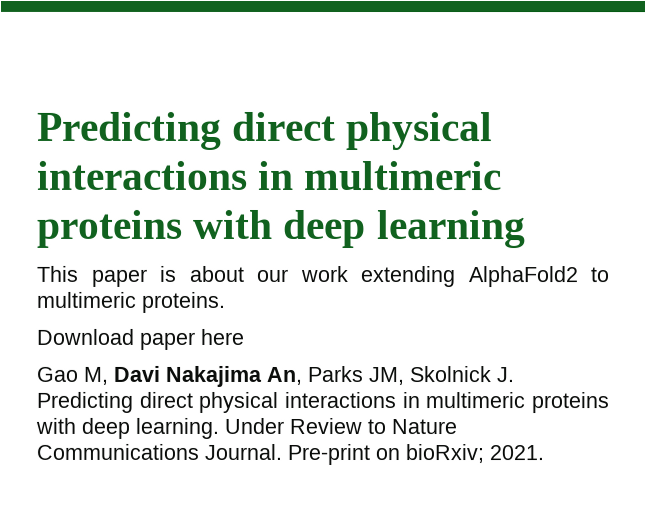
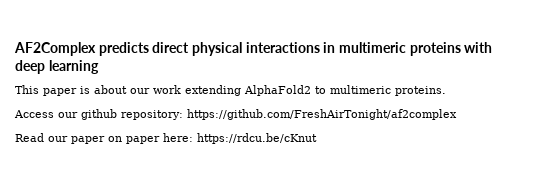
- Predicting direct physical interactions in multimeric proteins with deep learning
+ AF2Complex predicts direct physical interactions in multimeric proteins with deep learning
- Download paper here
- Gao M, Davi Nakajima An, Parks JM, Skolnick J. Predicting direct physical interactions in multimeric proteins with deep learning. Under Review to Nature Communications Journal. Pre-print on bioRxiv; 2021.
+ Access our github repository: https://github.com/FreshAirTonight/af2complex
+ Read our paper on paper here: https://rdcu.be/cKnut

